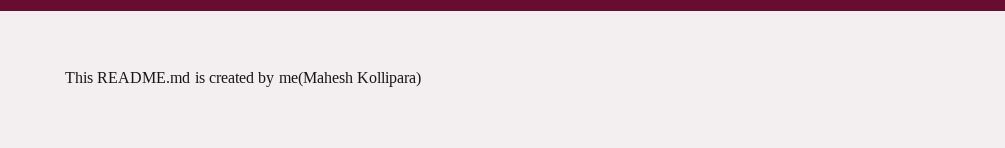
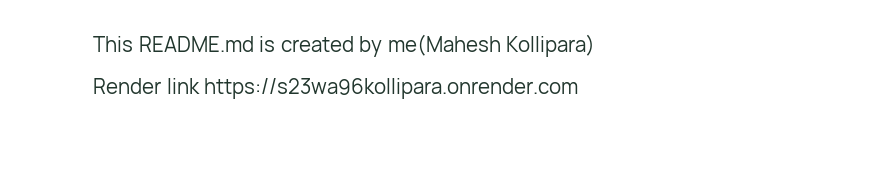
+ Render link https://s23wa96kollipara.onrender.com

